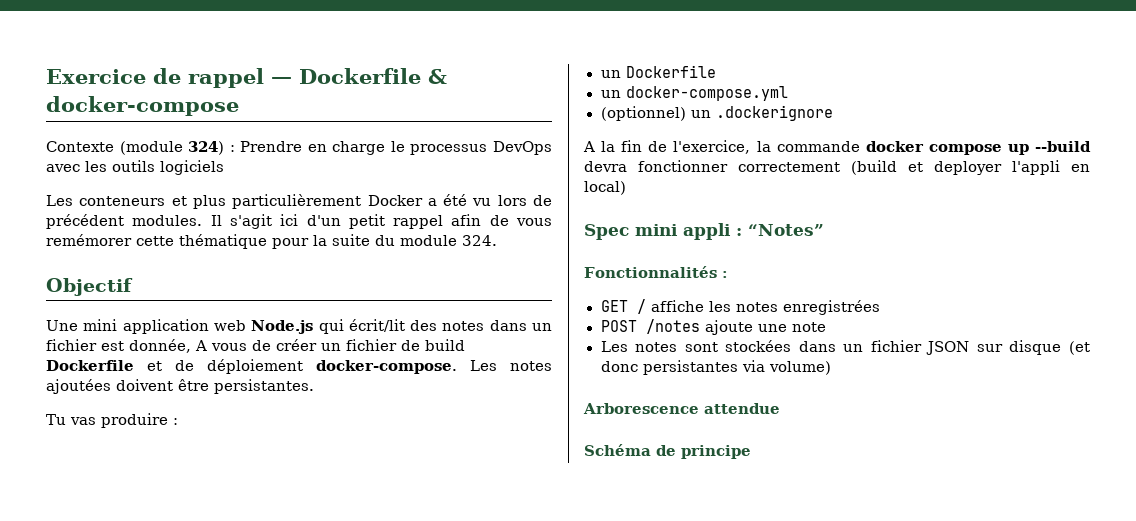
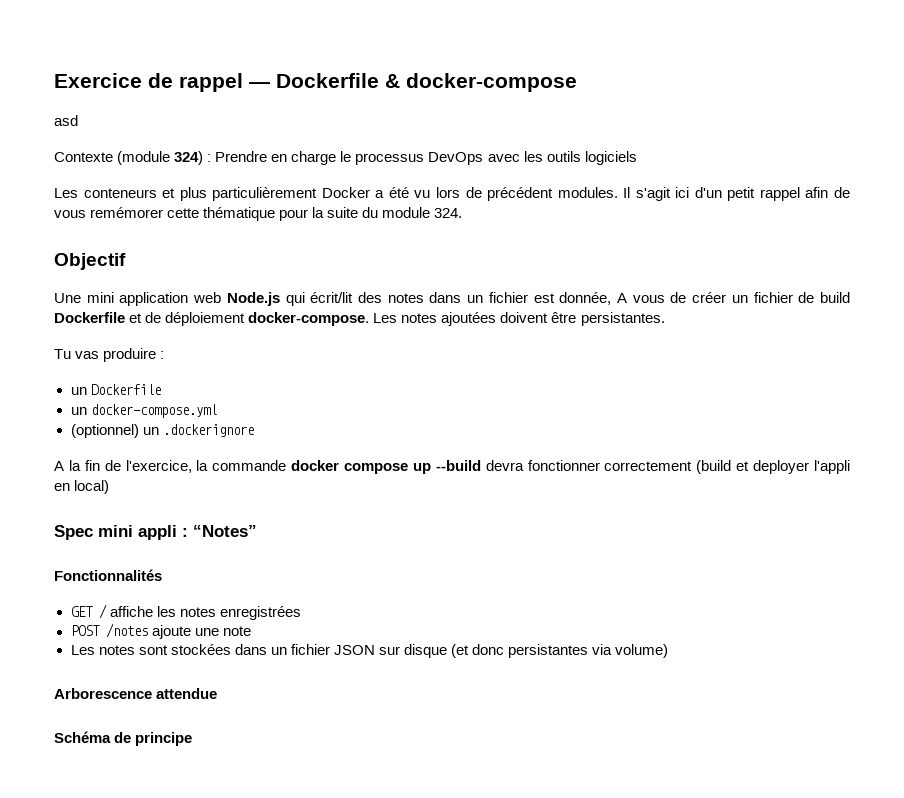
+ asd
- Fonctionnalités :
+ Fonctionnalités

